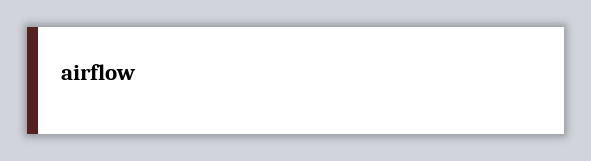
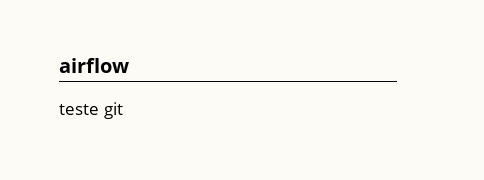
+ teste git

